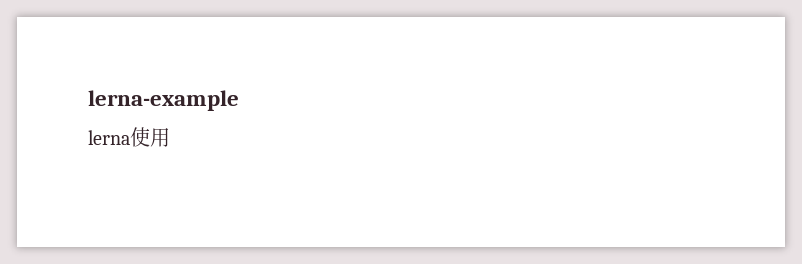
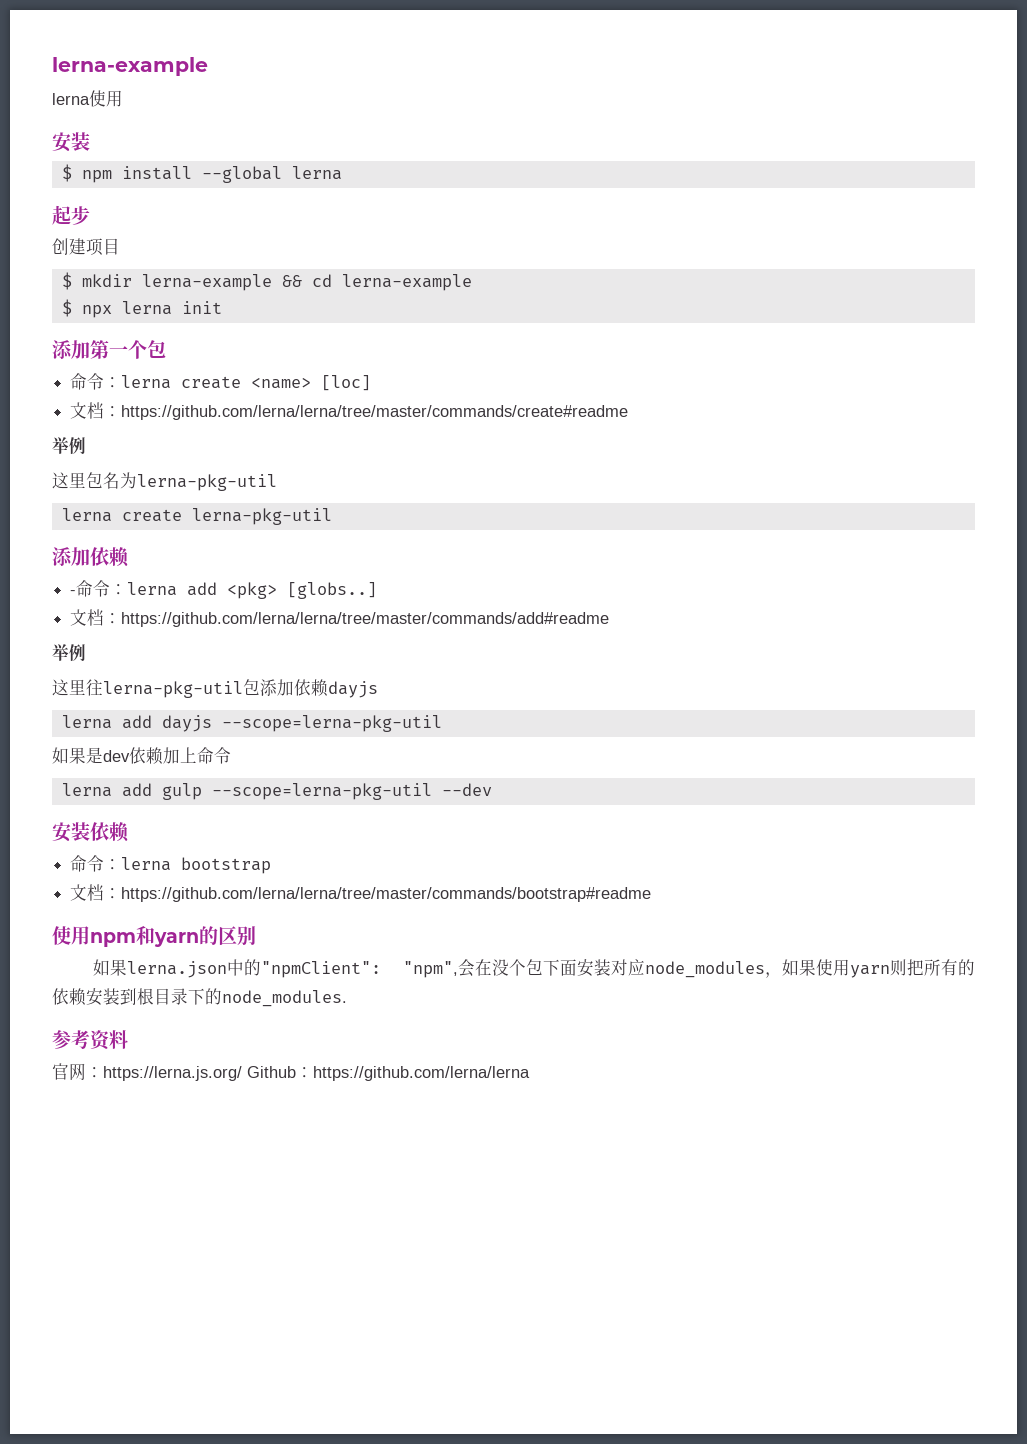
  lerna使用
+ 安装
+ $ npm install --global lerna
+ 起步
+ 创建项目
+ $ mkdir lerna-example && cd lerna-example
+ $ npx lerna init
+ 添加第一个包
+ 命令：lerna create <name> [loc]
+ 文档：https://github.com/lerna/lerna/tree/master/commands/create#readme
+ 举例
+ 这里包名为lerna-pkg-util
+ lerna create lerna-pkg-util
+ 添加依赖
+ -命令：lerna add <pkg> [globs..]
+ 文档：https://github.com/lerna/lerna/tree/master/commands/add#readme
+ 举例
+ 这里往lerna-pkg-util包添加依赖dayjs
+ lerna add dayjs --scope=lerna-pkg-util
+ 如果是dev依赖加上命令
+ lerna add gulp --scope=lerna-pkg-util --dev
+ 安装依赖
+ 命令：lerna bootstrap
+ 文档：https://github.com/lerna/lerna/tree/master/commands/bootstrap#readme
+ 使用npm和yarn的区别
+ 如果lerna.json中的"npmClient": "npm",会在没个包下面安装对应node_modules，如果使用yarn则把所有的依赖安装到根目录下的node_modules.
+ 参考资料
+ 官网：https://lerna.js.org/ Github：https://github.com/lerna/lerna

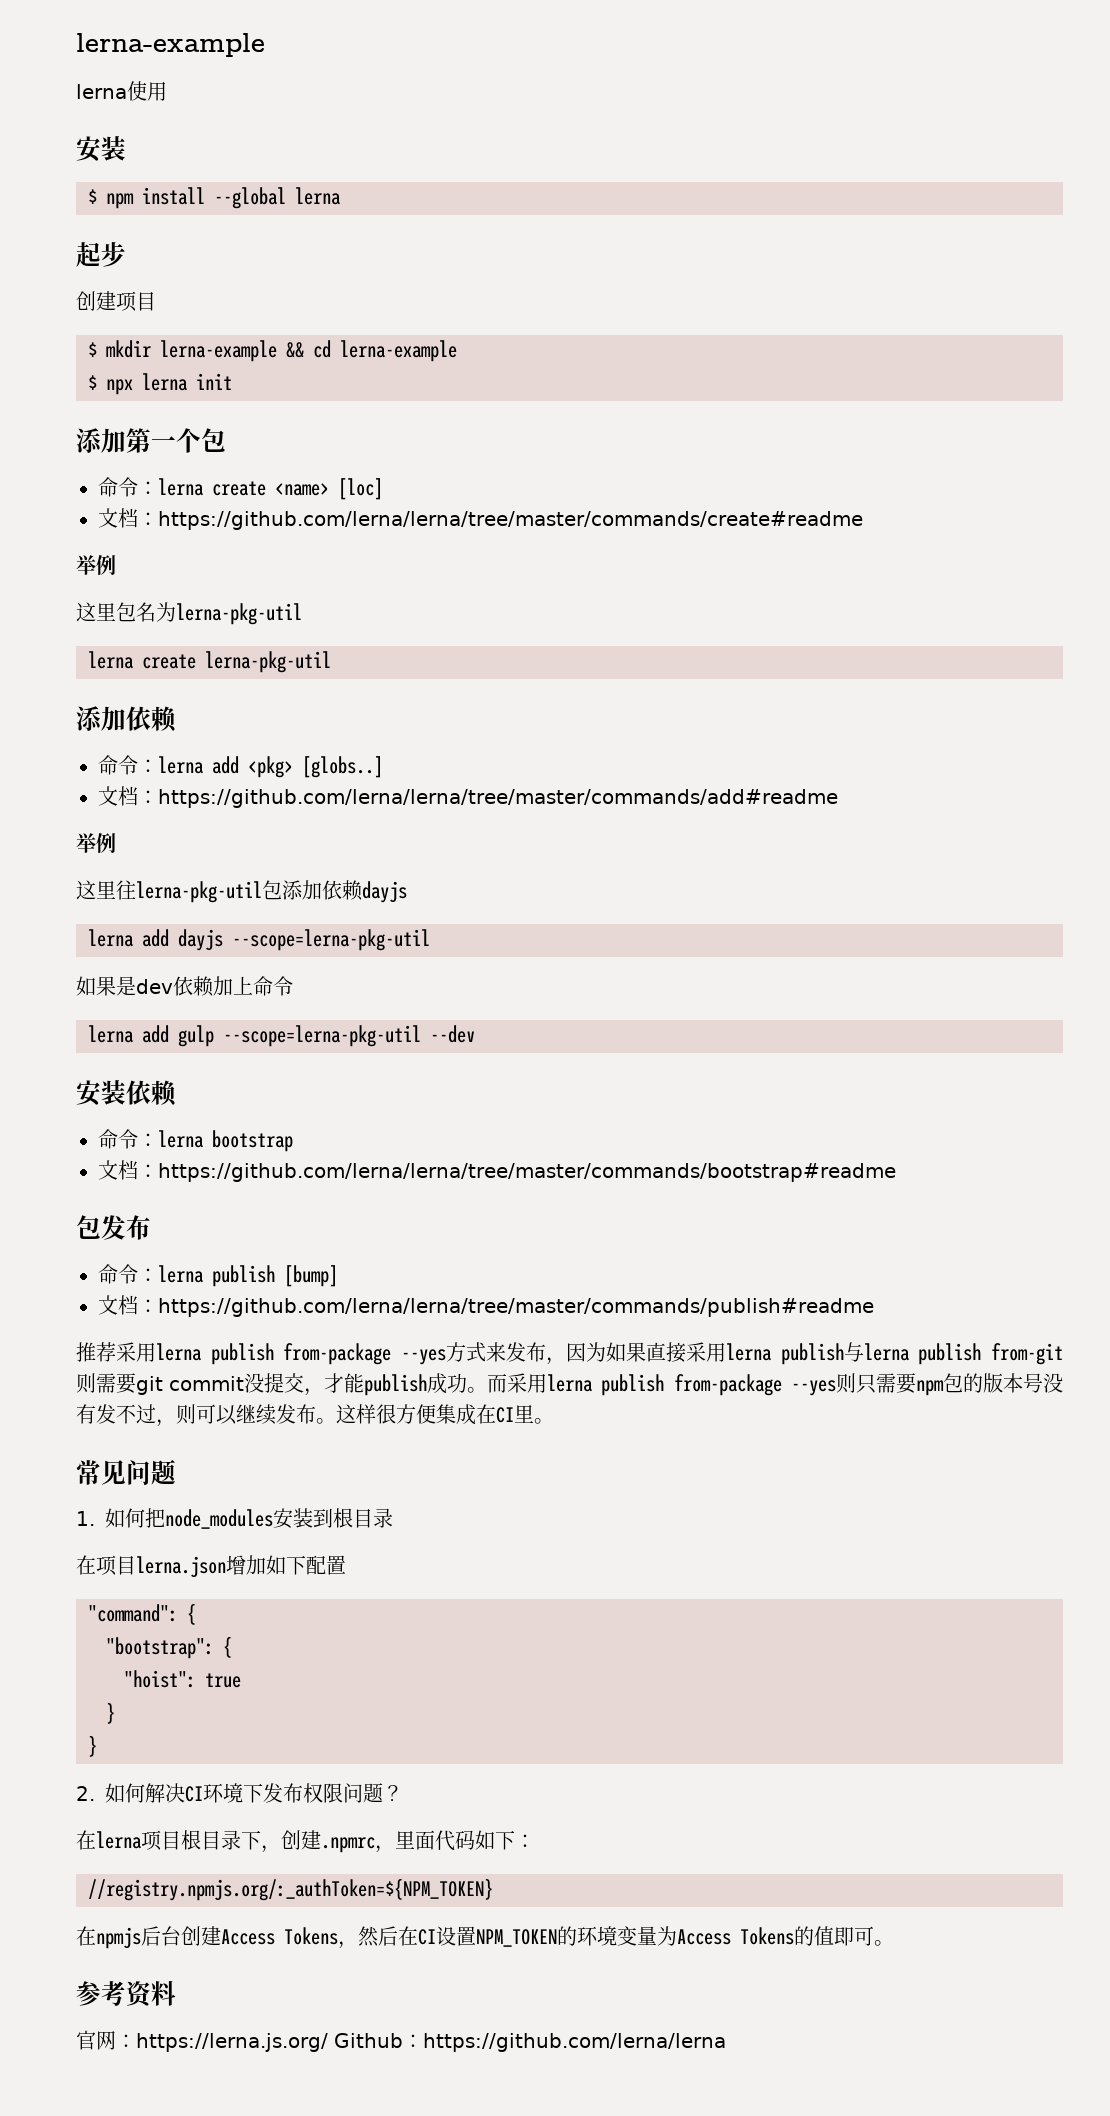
- -命令：lerna add <pkg> [globs..]
+ 命令：lerna add <pkg> [globs..]
- 使用npm和yarn的区别
- 如果lerna.json中的"npmClient": "npm",会在没个包下面安装对应node_modules，如果使用yarn则把所有的依赖安装到根目录下的node_modules.
+ 包发布
+ 命令：lerna publish [bump]
+ 文档：https://github.com/lerna/lerna/tree/master/commands/publish#readme
+ 推荐采用lerna publish from-package --yes方式来发布，因为如果直接采用lerna publish与lerna publish from-git则需要git commit没提交，才能publish成功。而采用lerna publish from-package --yes则只需要npm包的版本号没有发不过，则可以继续发布。这样很方便集成在CI里。
+ 常见问题
+ 1.如何把node_modules安装到根目录
+ 在项目lerna.json增加如下配置
+ "command": {
+ "bootstrap": {
+ "hoist": true
+ }
+ }
+ 2.如何解决CI环境下发布权限问题？
+ 在lerna项目根目录下，创建.npmrc，里面代码如下：
+ //registry.npmjs.org/:_authToken=${NPM_TOKEN}
+ 在npmjs后台创建Access Tokens，然后在CI设置NPM_TOKEN的环境变量为Access Tokens的值即可。

